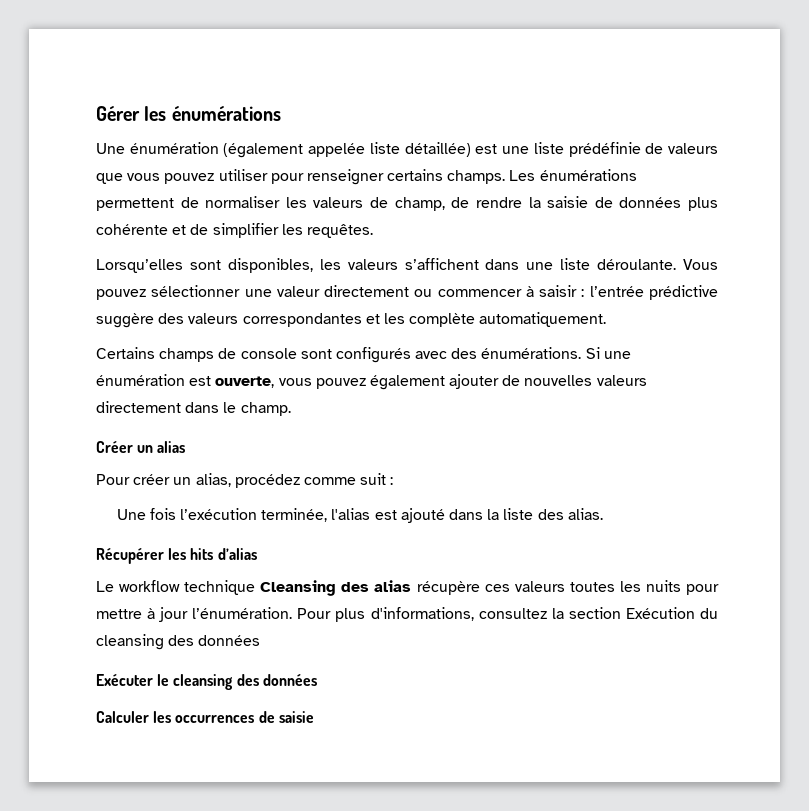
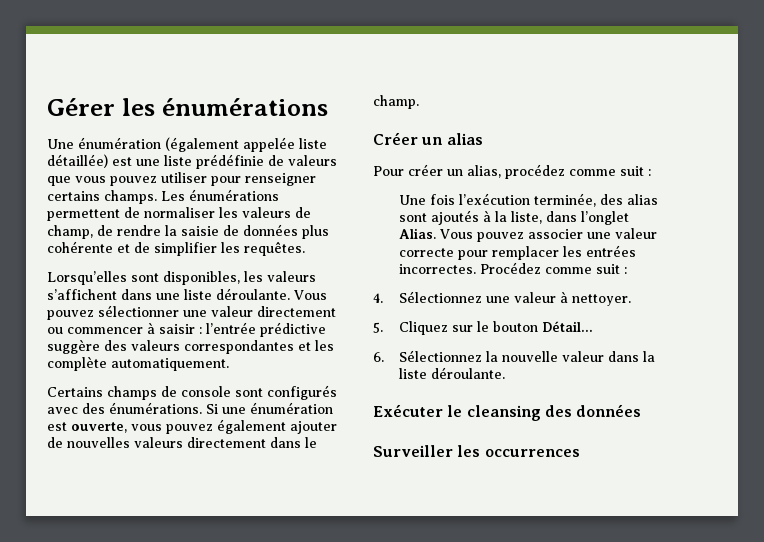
- Une fois l’exécution terminée, l'alias est ajouté dans la liste des alias.
- Récupérer les hits d’alias
- Le workflow technique Cleansing des alias récupère ces valeurs toutes les nuits pour mettre à jour l’énumération. Pour plus d'informations, consultez la section Exécution du cleansing des données
+ Une fois l’exécution terminée, des alias sont ajoutés à la liste, dans l’onglet Alias. Vous pouvez associer une valeur correcte pour remplacer les entrées incorrectes. Procédez comme suit :
+ 4. Sélectionnez une valeur à nettoyer.
+ 5. Cliquez sur le bouton Détail...
+ 6. Sélectionnez la nouvelle valeur dans la liste déroulante.
- Calculer les occurrences de saisie
+ Surveiller les occurrences

